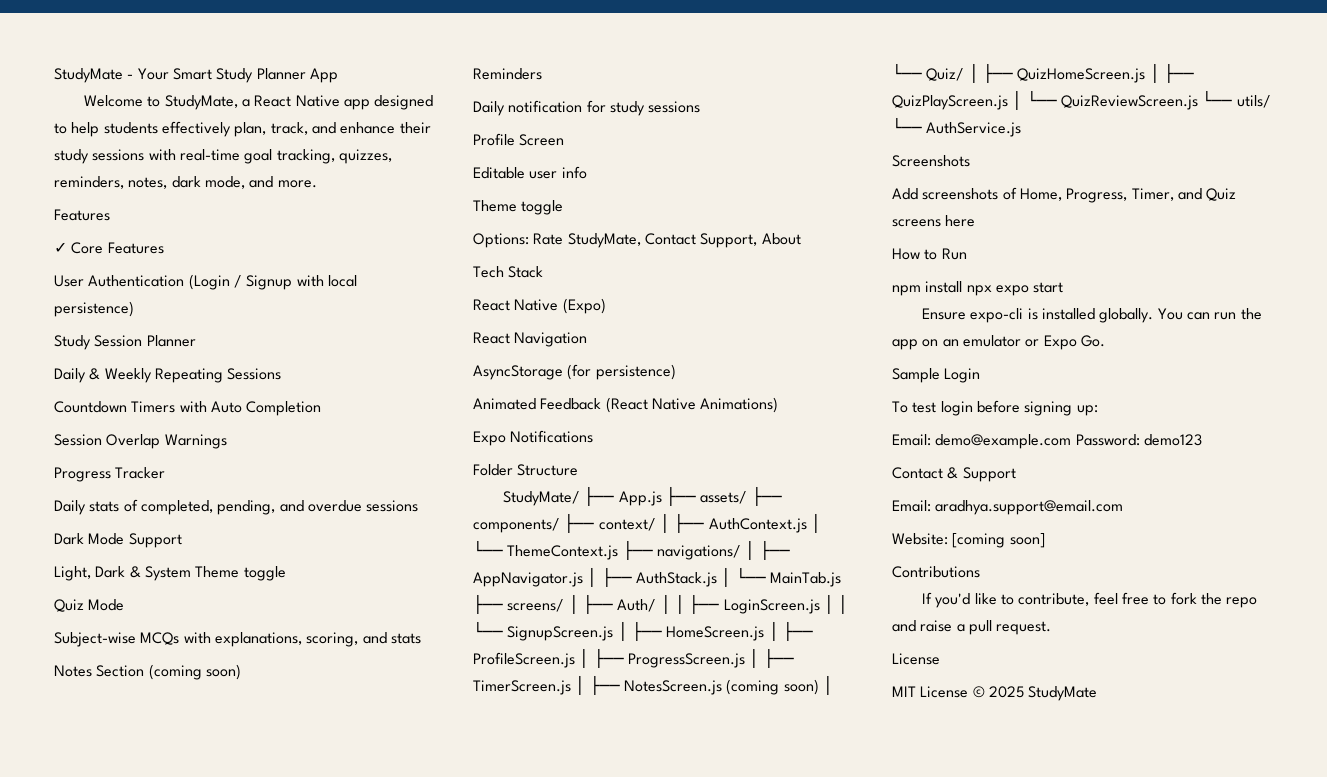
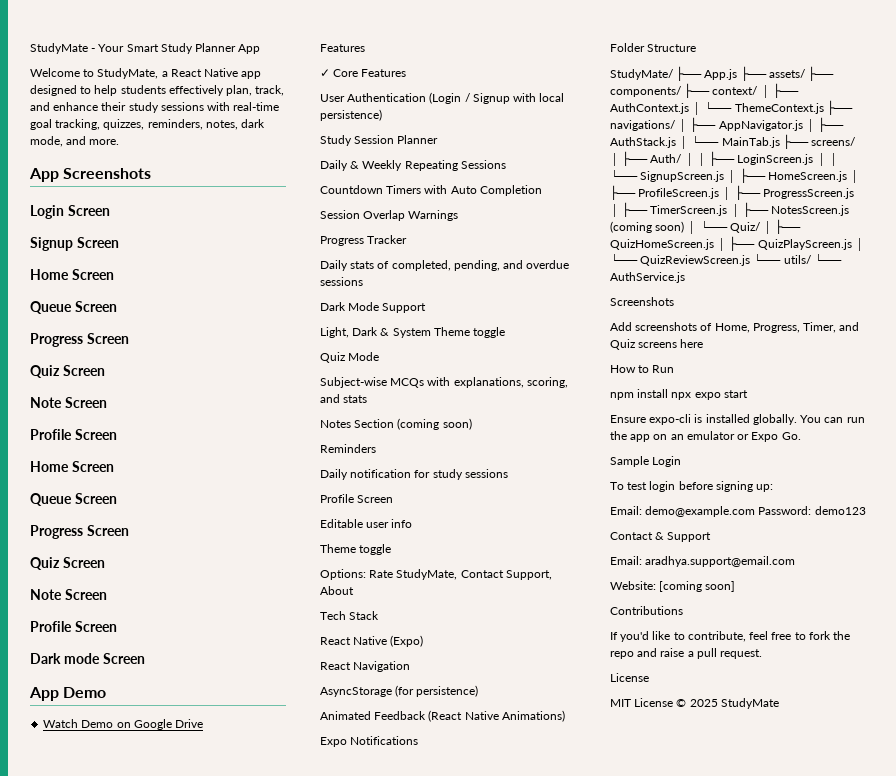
+ App Screenshots
+ Login Screen
+ Signup Screen
+ Home Screen
+ Queue Screen
+ Progress Screen
+ Quiz Screen
+ Note Screen
+ Profile Screen
+ Home Screen
+ Queue Screen
+ Progress Screen
+ Quiz Screen
+ Note Screen
+ Profile Screen
+ Dark mode Screen
+ App Demo
+ Watch Demo on Google Drive

